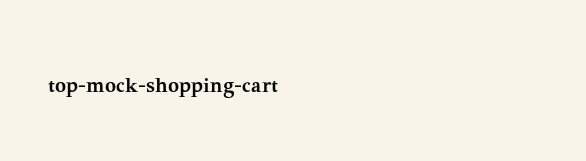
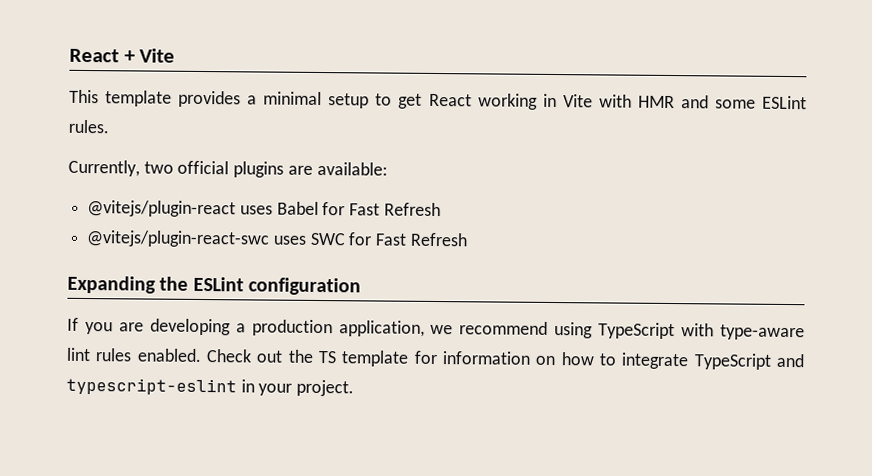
- top-mock-shopping-cart
+ React + Vite
+ This template provides a minimal setup to get React working in Vite with HMR and some ESLint rules.
+ Currently, two official plugins are available:
+ @vitejs/plugin-react uses Babel for Fast Refresh
+ @vitejs/plugin-react-swc uses SWC for Fast Refresh
+ Expanding the ESLint configuration
+ If you are developing a production application, we recommend using TypeScript with type-aware lint rules enabled. Check out the TS template for information on how to integrate TypeScript and typescript-eslint in your project.

